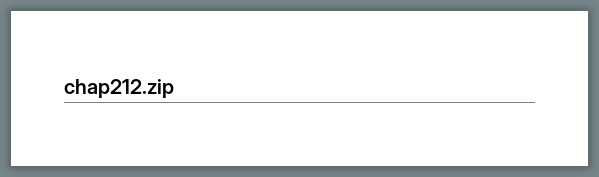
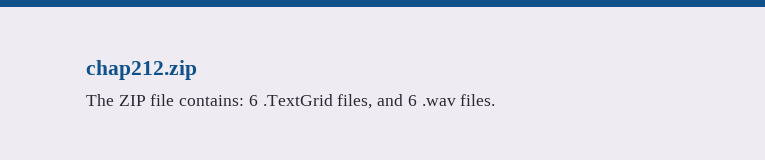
+ The ZIP file contains: 6 .TextGrid files, and 6 .wav files.

